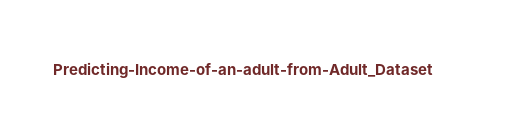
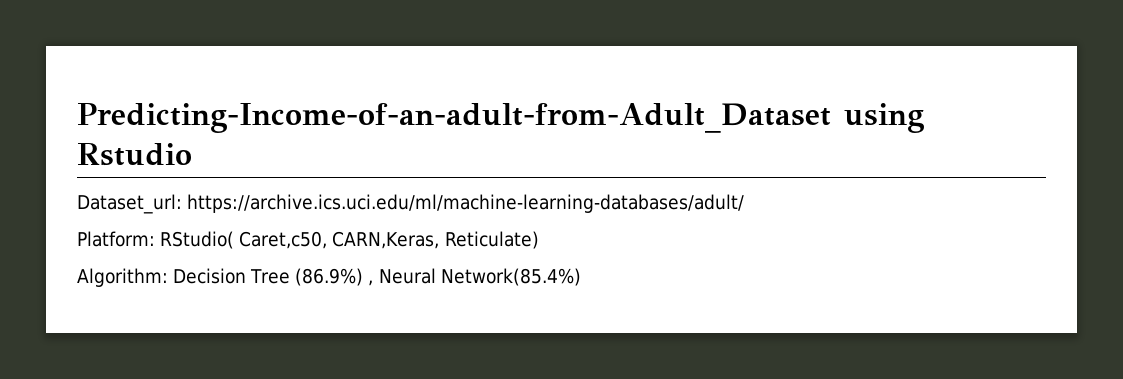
- Predicting-Income-of-an-adult-from-Adult_Dataset
+ Predicting-Income-of-an-adult-from-Adult_Dataset using Rstudio
+ Dataset_url: https://archive.ics.uci.edu/ml/machine-learning-databases/adult/
+ Platform: RStudio( Caret,c50, CARN,Keras, Reticulate)
+ Algorithm: Decision Tree (86.9%) , Neural Network(85.4%)

